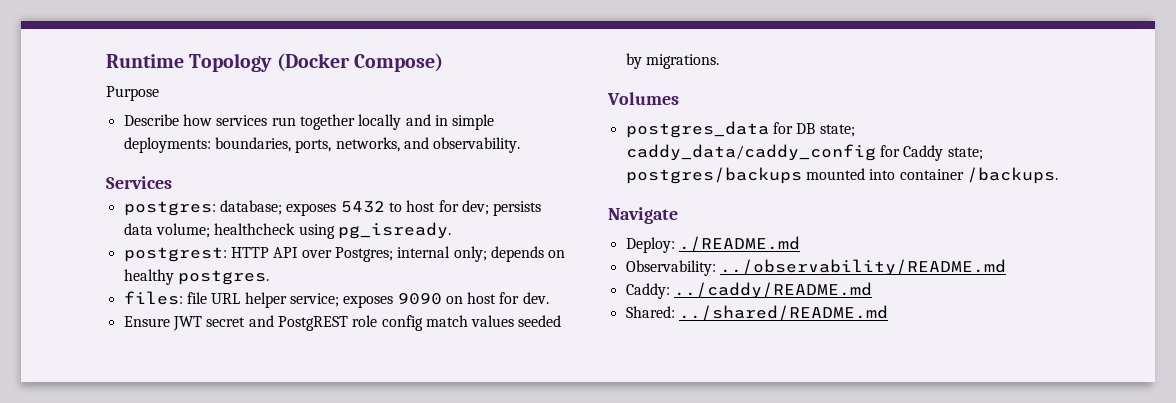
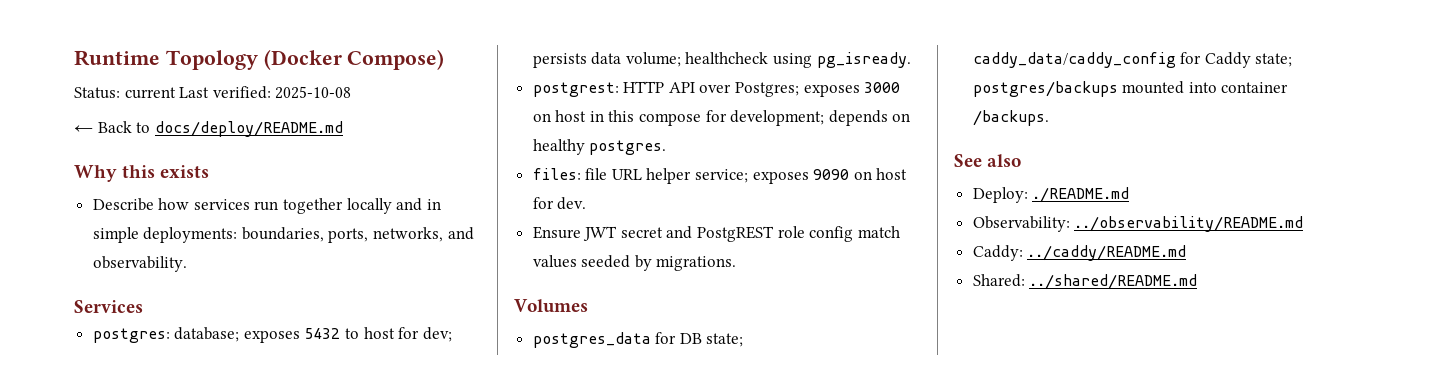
- Purpose
+ Status: current Last verified: 2025-10-08
+ ← Back to docs/deploy/README.md
+ Why this exists
- postgrest: HTTP API over Postgres; internal only; depends on healthy postgres.
+ postgrest: HTTP API over Postgres; exposes 3000 on host in this compose for development; depends on healthy postgres.
- Navigate
+ See also

